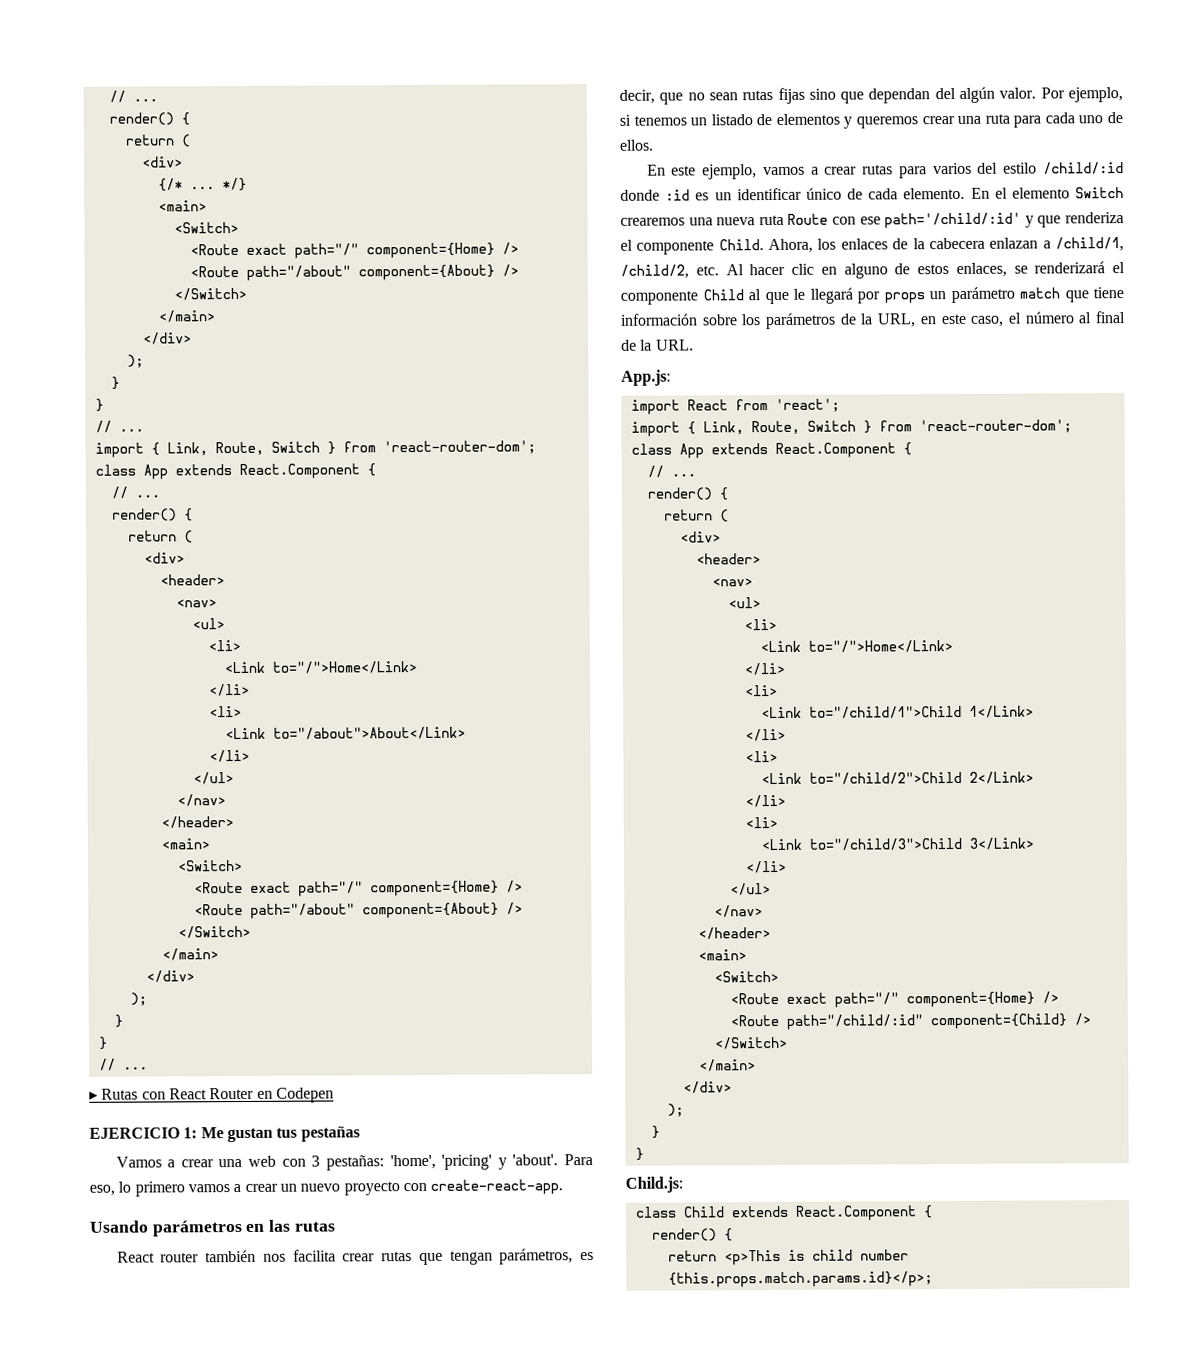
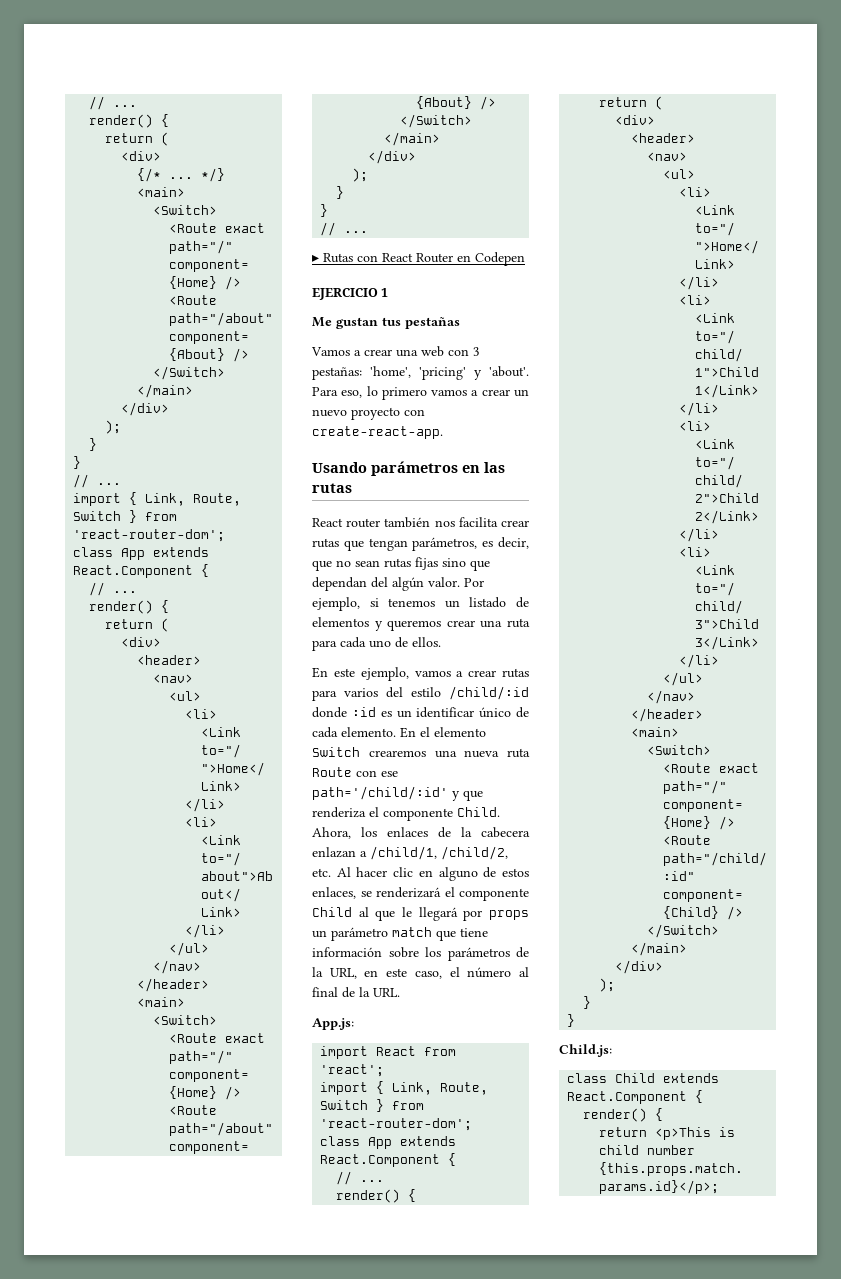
- EJERCICIO 1: Me gustan tus pestañas
+ EJERCICIO 1
+ Me gustan tus pestañas

